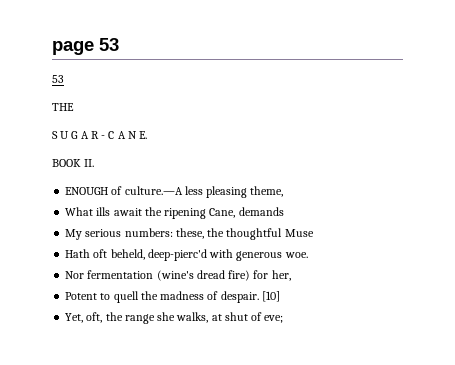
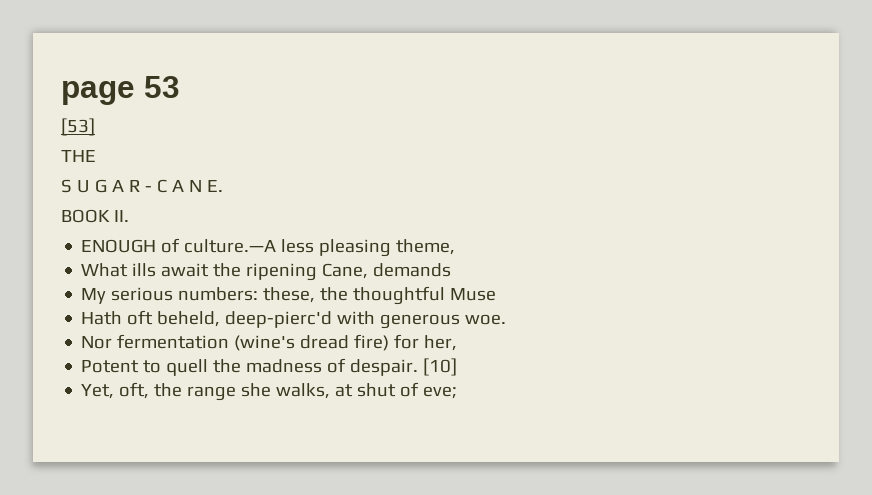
  page 53
- 53
+ [53]

